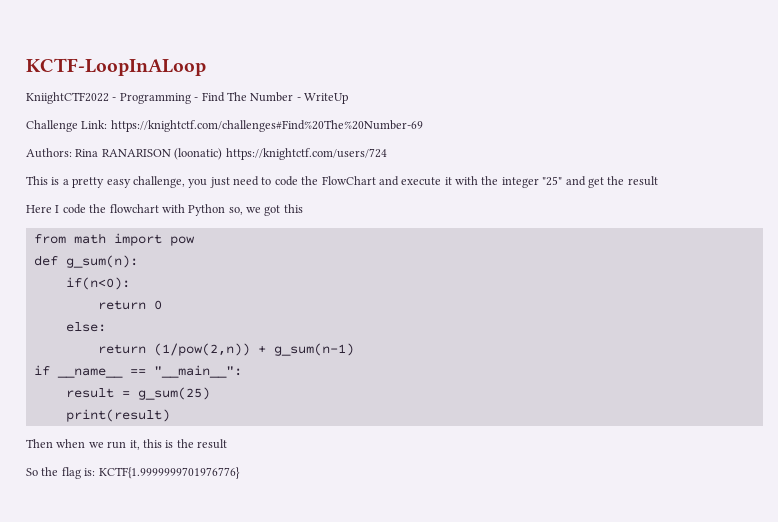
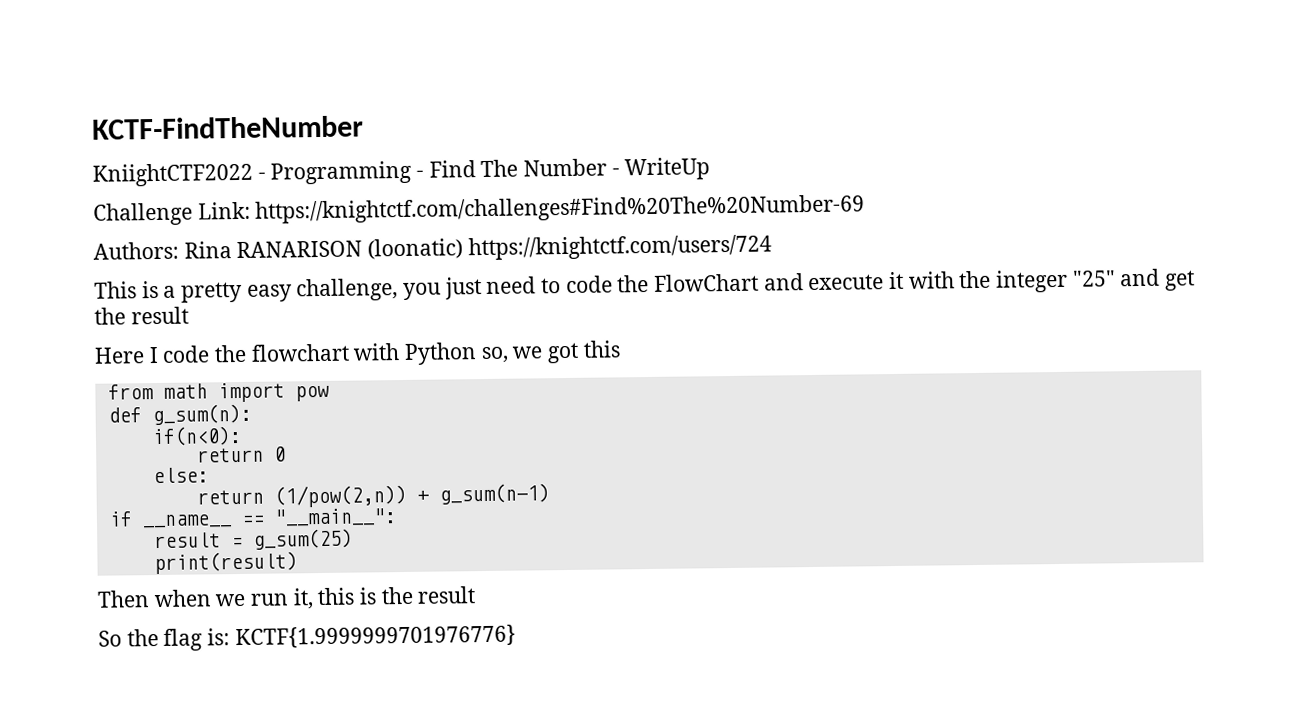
- KCTF-LoopInALoop
+ KCTF-FindTheNumber

